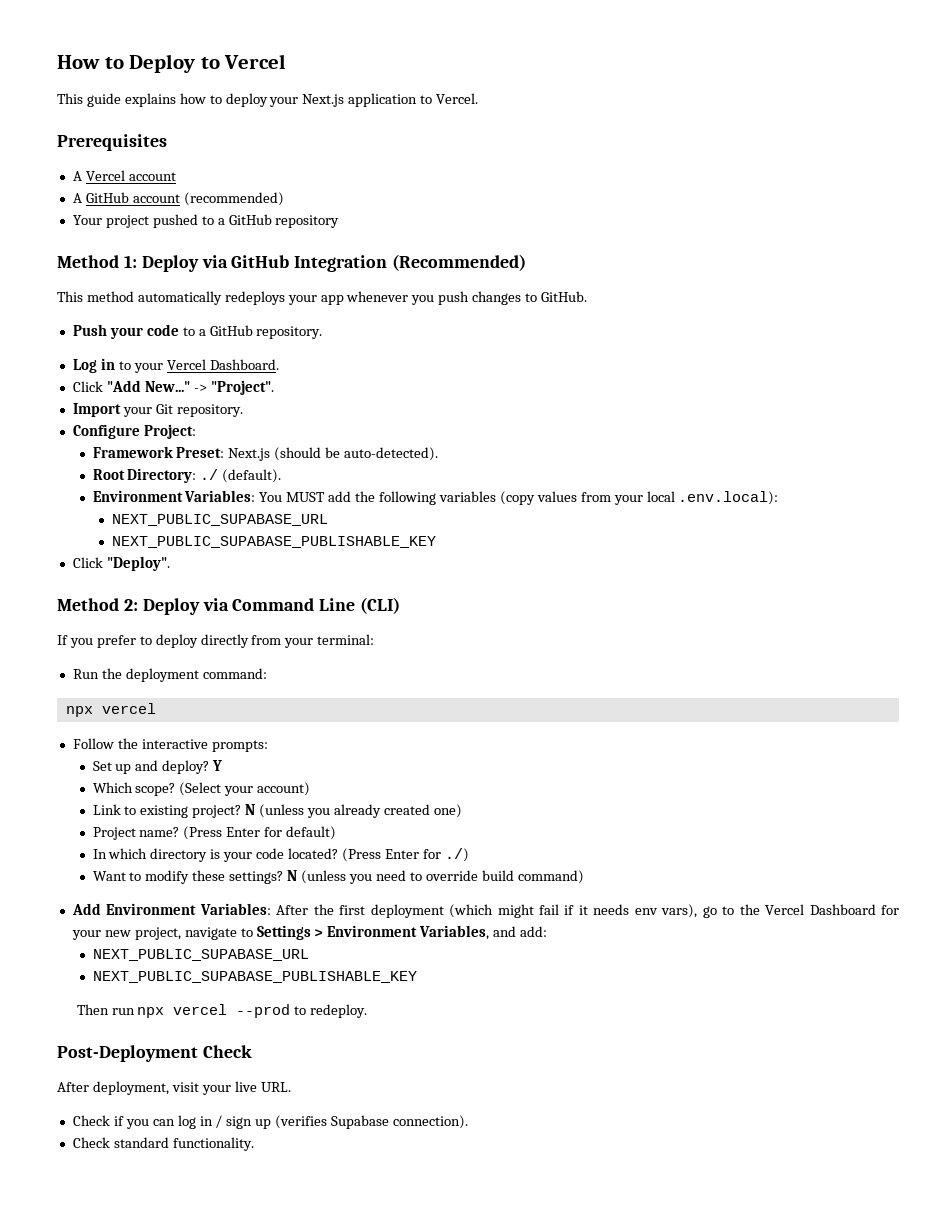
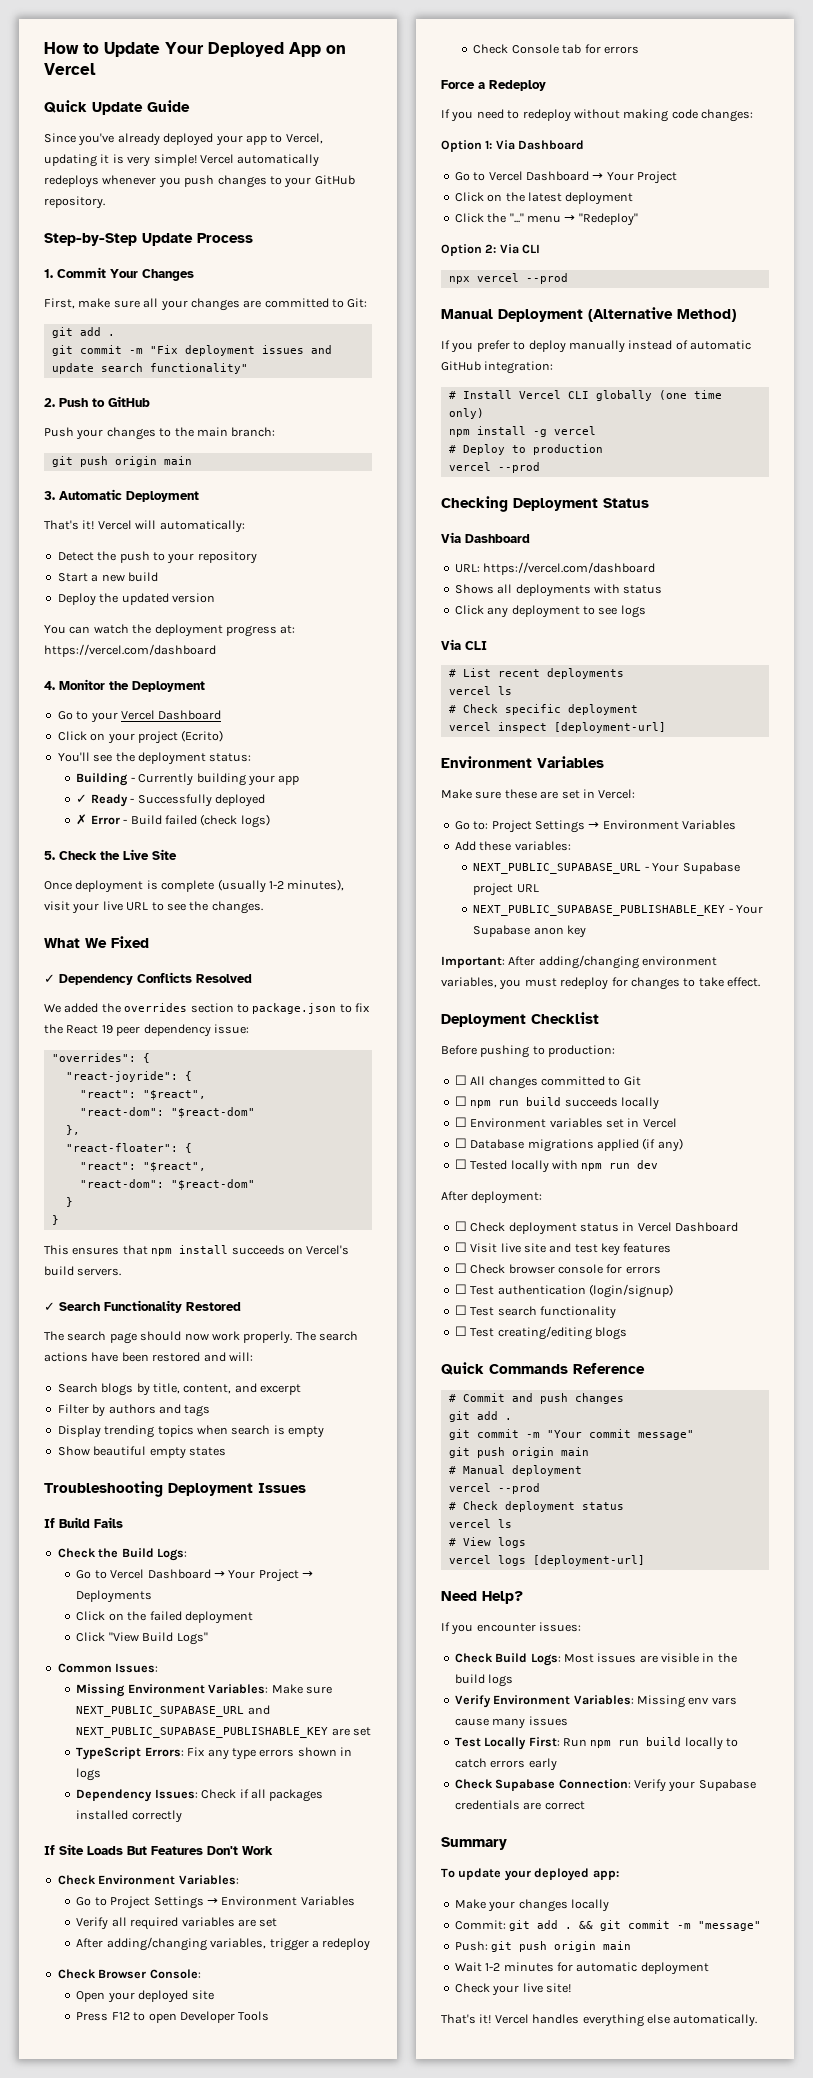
- How to Deploy to Vercel
- This guide explains how to deploy your Next.js application to Vercel.
- Prerequisites
- A Vercel account
- A GitHub account (recommended)
- Your project pushed to a GitHub repository
- Method 1: Deploy via GitHub Integration (Recommended)
- This method automatically redeploys your app whenever you push changes to GitHub.
- Push your code to a GitHub repository.
- Log in to your Vercel Dashboard.
- Click "Add New..." -> "Project".
- Import your Git repository.
- Configure Project:
- Framework Preset: Next.js (should be auto-detected).
- Root Directory: ./ (default).
- Environment Variables: You MUST add the following variables (copy values from your local .env.local):
- NEXT_PUBLIC_SUPABASE_URL
- NEXT_PUBLIC_SUPABASE_PUBLISHABLE_KEY
- Click "Deploy".
- Method 2: Deploy via Command Line (CLI)
+ How to Update Your Deployed App on Vercel
+ Quick Update Guide
+ Since you've already deployed your app to Vercel, updating it is very simple! Vercel automatically redeploys whenever you push changes to your GitHub repository.
+ Step-by-Step Update Process
+ 1. Commit Your Changes
+ First, make sure all your changes are committed to Git:
+ git add .
+ git commit -m "Fix deployment issues and update search functionality"
+ 2. Push to GitHub
+ Push your changes to the main branch:
+ git push origin main
+ 3. Automatic Deployment
+ That's it! Vercel will automatically:
+ Detect the push to your repository
+ Start a new build
+ Deploy the updated version
+ You can watch the deployment progress at: https://vercel.com/dashboard
+ 4. Monitor the Deployment
+ Go to your Vercel Dashboard
+ Click on your project (Ecrito)
+ You'll see the deployment status:
+ Building - Currently building your app
+ ✓ Ready - Successfully deployed
+ ✗ Error - Build failed (check logs)
+ 5. Check the Live Site
+ Once deployment is complete (usually 1-2 minutes), visit your live URL to see the changes.
+ What We Fixed
+ ✓ Dependency Conflicts Resolved
+ We added the overrides section to package.json to fix the React 19 peer dependency issue:
+ "overrides": {
+ "react-joyride": {
+ "react": "$react",
+ "react-dom": "$react-dom"
+ },
+ "react-floater": {
+ "react": "$react",
+ "react-dom": "$react-dom"
+ }
+ }
+ This ensures that npm install succeeds on Vercel's build servers.
+ ✓ Search Functionality Restored
+ The search page should now work properly. The search actions have been restored and will:
+ Search blogs by title, content, and excerpt
+ Filter by authors and tags
+ Display trending topics when search is empty
+ Show beautiful empty states
+ Troubleshooting Deployment Issues
+ If Build Fails
+ Check the Build Logs:
+ Go to Vercel Dashboard → Your Project → Deployments
+ Click on the failed deployment
+ Click "View Build Logs"
+ Common Issues:
+ Missing Environment Variables: Make sure NEXT_PUBLIC_SUPABASE_URL and NEXT_PUBLIC_SUPABASE_PUBLISHABLE_KEY are set
+ TypeScript Errors: Fix any type errors shown in logs
+ Dependency Issues: Check if all packages installed correctly
+ If Site Loads But Features Don't Work
+ Check Environment Variables:
+ Go to Project Settings → Environment Variables
+ Verify all required variables are set
+ After adding/changing variables, trigger a redeploy
+ Check Browser Console:
+ Open your deployed site
+ Press F12 to open Developer Tools
+ Check Console tab for errors
+ Force a Redeploy
+ If you need to redeploy without making code changes:
+ Option 1: Via Dashboard
+ Go to Vercel Dashboard → Your Project
+ Click on the latest deployment
+ Click the "..." menu → "Redeploy"
+ Option 2: Via CLI
+ npx vercel --prod
+ Manual Deployment (Alternative Method)
- If you prefer to deploy directly from your terminal:
- Run the deployment command:
- npx vercel
- Follow the interactive prompts:
- Set up and deploy? Y
- Which scope? (Select your account)
- Link to existing project? N (unless you already created one)
- Project name? (Press Enter for default)
- In which directory is your code located? (Press Enter for ./)
- Want to modify these settings? N (unless you need to override build command)
- Add Environment Variables: After the first deployment (which might fail if it needs env vars), go to the Vercel Dashboard for your new project, navigate to Settings > Environment Variables, and add:
- NEXT_PUBLIC_SUPABASE_URL
- NEXT_PUBLIC_SUPABASE_PUBLISHABLE_KEY
- Then run npx vercel --prod to redeploy.
- Post-Deployment Check
- After deployment, visit your live URL.
- Check if you can log in / sign up (verifies Supabase connection).
- Check standard functionality.
+ If you prefer to deploy manually instead of automatic GitHub integration:
+ # Install Vercel CLI globally (one time only)
+ npm install -g vercel
+ # Deploy to production
+ vercel --prod
+ Checking Deployment Status
+ Via Dashboard
+ URL: https://vercel.com/dashboard
+ Shows all deployments with status
+ Click any deployment to see logs
+ Via CLI
+ # List recent deployments
+ vercel ls
+ # Check specific deployment
+ vercel inspect [deployment-url]
+ Environment Variables
+ Make sure these are set in Vercel:
+ Go to: Project Settings → Environment Variables
+ Add these variables:
+ NEXT_PUBLIC_SUPABASE_URL - Your Supabase project URL
+ NEXT_PUBLIC_SUPABASE_PUBLISHABLE_KEY - Your Supabase anon key
+ Important: After adding/changing environment variables, you must redeploy for changes to take effect.
+ Deployment Checklist
+ Before pushing to production:
+ ☐ All changes committed to Git
+ ☐ npm run build succeeds locally
+ ☐ Environment variables set in Vercel
+ ☐ Database migrations applied (if any)
+ ☐ Tested locally with npm run dev
+ After deployment:
+ ☐ Check deployment status in Vercel Dashboard
+ ☐ Visit live site and test key features
+ ☐ Check browser console for errors
+ ☐ Test authentication (login/signup)
+ ☐ Test search functionality
+ ☐ Test creating/editing blogs
+ Quick Commands Reference
+ # Commit and push changes
+ git add .
+ git commit -m "Your commit message"
+ git push origin main
+ # Manual deployment
+ vercel --prod
+ # Check deployment status
+ vercel ls
+ # View logs
+ vercel logs [deployment-url]
+ Need Help?
+ If you encounter issues:
+ Check Build Logs: Most issues are visible in the build logs
+ Verify Environment Variables: Missing env vars cause many issues
+ Test Locally First: Run npm run build locally to catch errors early
+ Check Supabase Connection: Verify your Supabase credentials are correct
+ Summary
+ To update your deployed app:
+ Make your changes locally
+ Commit: git add . && git commit -m "message"
+ Push: git push origin main
+ Wait 1-2 minutes for automatic deployment
+ Check your live site!
+ That's it! Vercel handles everything else automatically.

